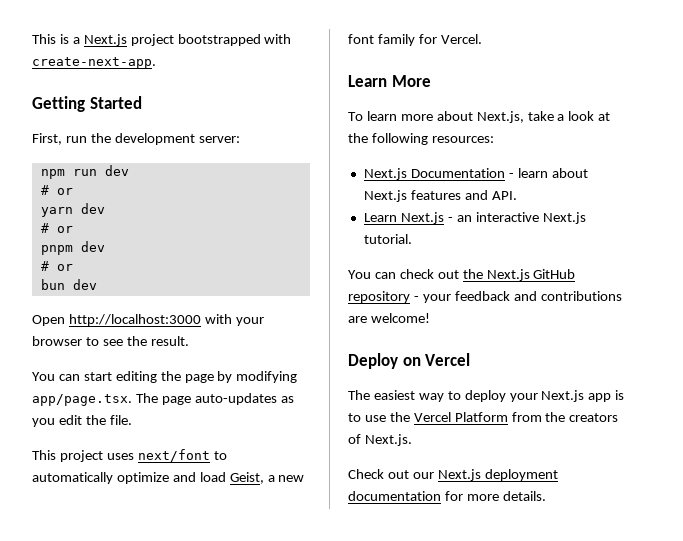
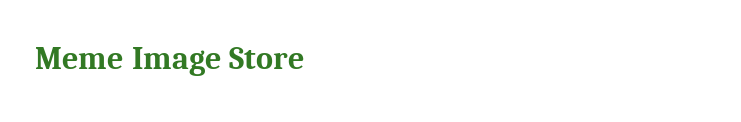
- This is a Next.js project bootstrapped with create-next-app.
- Getting Started
- First, run the development server:
- npm run dev
- # or
- yarn dev
- # or
- pnpm dev
- # or
- bun dev
- Open http://localhost:3000 with your browser to see the result.
- You can start editing the page by modifying app/page.tsx. The page auto-updates as you edit the file.
- This project uses next/font to automatically optimize and load Geist, a new font family for Vercel.
- Learn More
- To learn more about Next.js, take a look at the following resources:
- Next.js Documentation - learn about Next.js features and API.
- Learn Next.js - an interactive Next.js tutorial.
- You can check out the Next.js GitHub repository - your feedback and contributions are welcome!
- Deploy on Vercel
- The easiest way to deploy your Next.js app is to use the Vercel Platform from the creators of Next.js.
- Check out our Next.js deployment documentation for more details.
+ Meme Image Store

